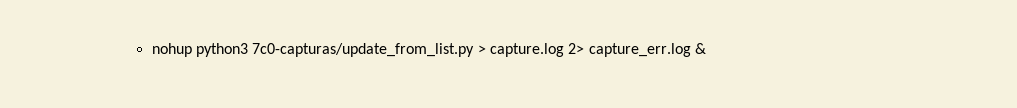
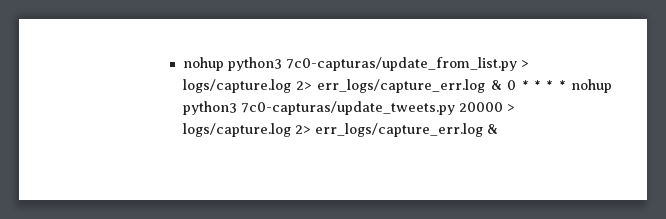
- nohup python3 7c0-capturas/update_from_list.py > capture.log 2> capture_err.log &
+ nohup python3 7c0-capturas/update_from_list.py > logs/capture.log 2> err_logs/capture_err.log & 0 * * * * nohup python3 7c0-capturas/update_tweets.py 20000 > logs/capture.log 2> err_logs/capture_err.log &

